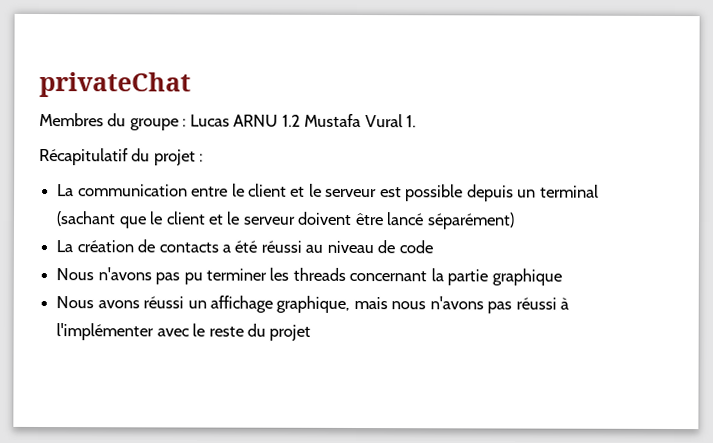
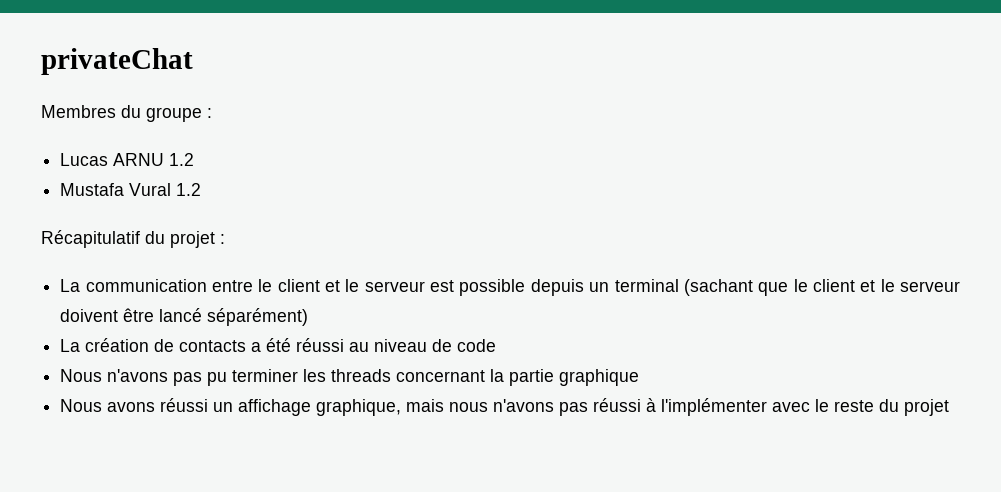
- Membres du groupe : Lucas ARNU 1.2 Mustafa Vural 1.
+ Membres du groupe :
+ Lucas ARNU 1.2
+ Mustafa Vural 1.2

